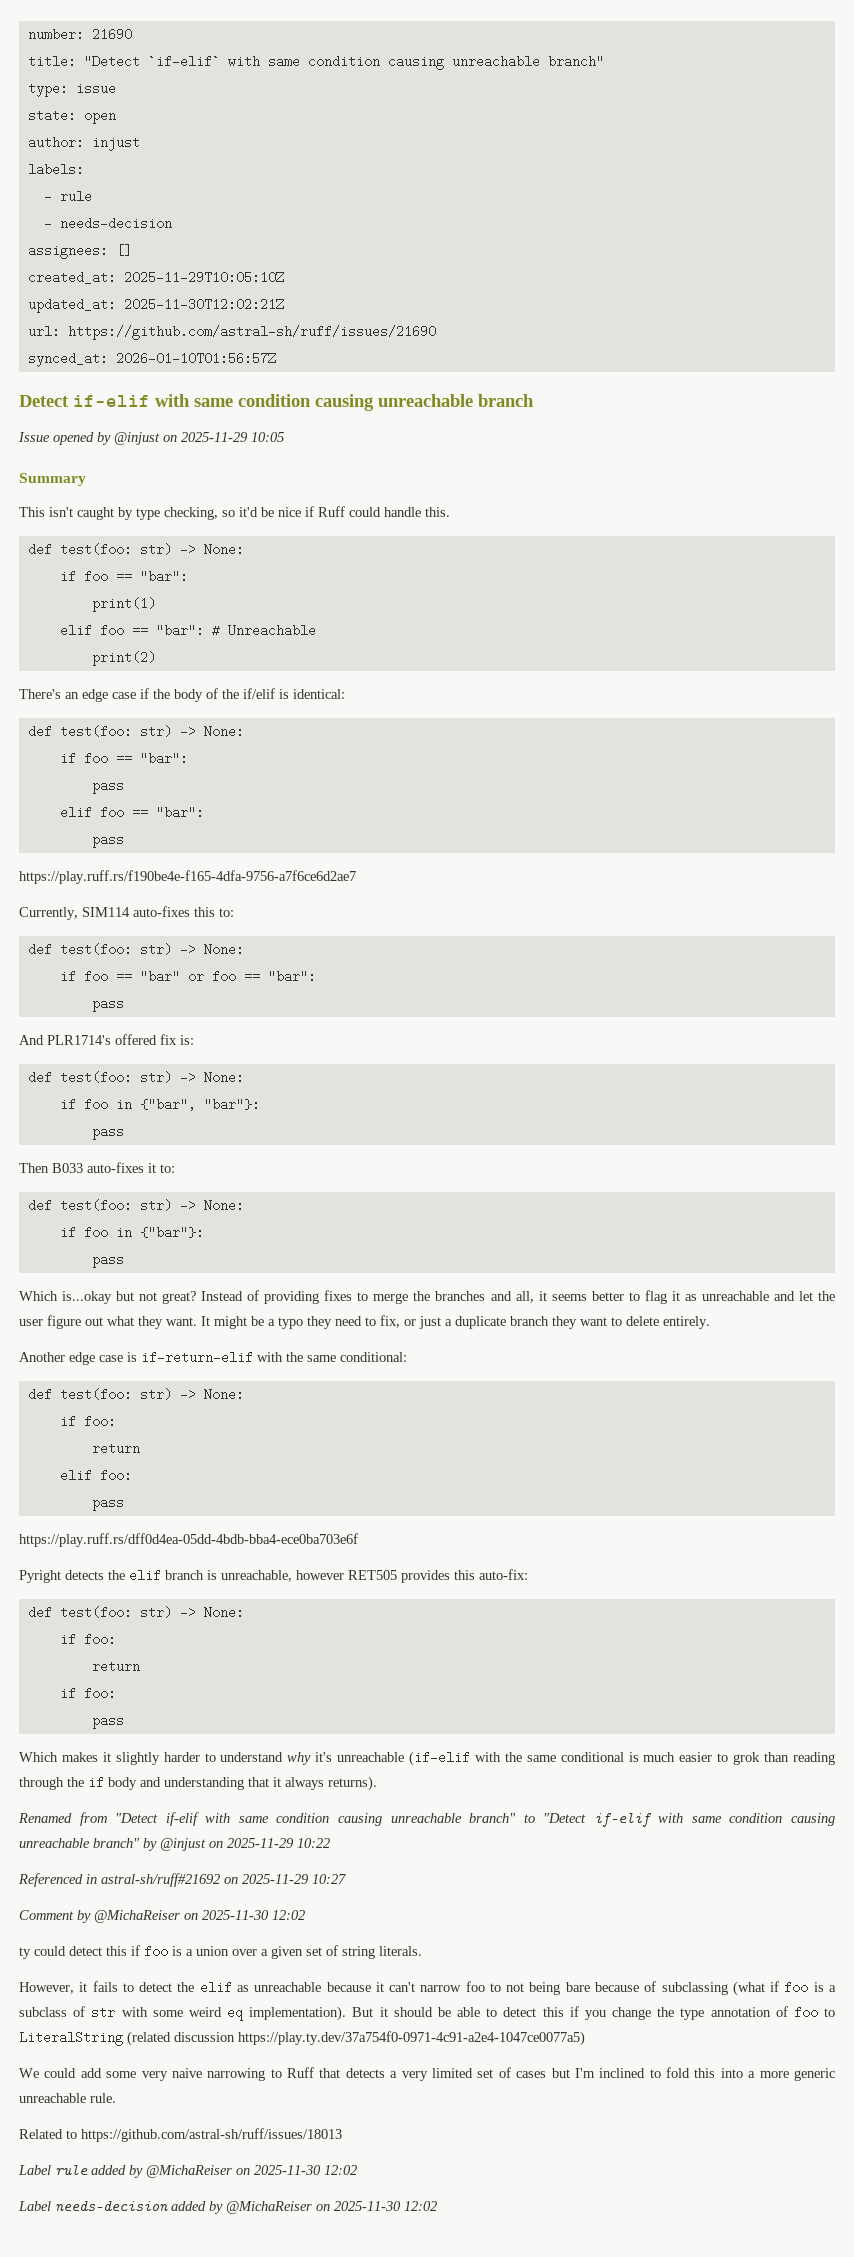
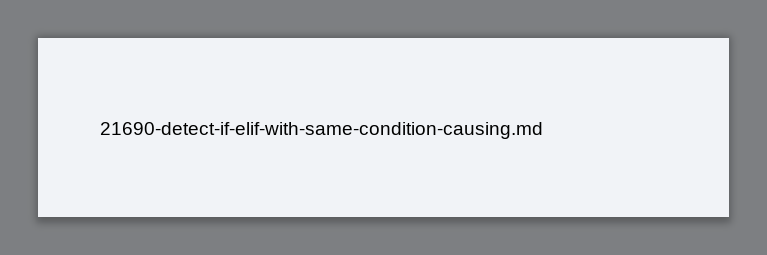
- number: 21690
- title: "Detect `if-elif` with same condition causing unreachable branch"
- type: issue
- state: open
- author: injust
- labels:
- - rule
- - needs-decision
- assignees: []
- created_at: 2025-11-29T10:05:10Z
- updated_at: 2025-11-30T12:02:21Z
- url: https://github.com/astral-sh/ruff/issues/21690
- synced_at: 2026-01-10T01:56:57Z
- Detect if-elif with same condition causing unreachable branch
- Issue opened by @injust on 2025-11-29 10:05
- Summary
- This isn't caught by type checking, so it'd be nice if Ruff could handle this.
- def test(foo: str) -> None:
- if foo == "bar":
- print(1)
- elif foo == "bar": # Unreachable
- print(2)
- There's an edge case if the body of the if/elif is identical:
- def test(foo: str) -> None:
- if foo == "bar":
- pass
- elif foo == "bar":
- pass
- https://play.ruff.rs/f190be4e-f165-4dfa-9756-a7f6ce6d2ae7
- Currently, SIM114 auto-fixes this to:
- def test(foo: str) -> None:
- if foo == "bar" or foo == "bar":
- pass
- And PLR1714's offered fix is:
- def test(foo: str) -> None:
- if foo in {"bar", "bar"}:
- pass
- Then B033 auto-fixes it to:
- def test(foo: str) -> None:
- if foo in {"bar"}:
- pass
- Which is...okay but not great? Instead of providing fixes to merge the branches and all, it seems better to flag it as unreachable and let the user figure out what they want. It might be a typo they need to fix, or just a duplicate branch they want to delete entirely.
- Another edge case is if-return-elif with the same conditional:
- def test(foo: str) -> None:
- if foo:
- return
- elif foo:
- pass
- https://play.ruff.rs/dff0d4ea-05dd-4bdb-bba4-ece0ba703e6f
- Pyright detects the elif branch is unreachable, however RET505 provides this auto-fix:
- def test(foo: str) -> None:
- if foo:
- return
- if foo:
- pass
- Which makes it slightly harder to understand why it's unreachable (if-elif with the same conditional is much easier to grok than reading through the if body and understanding that it always returns).
- Renamed from "Detect if-elif with same condition causing unreachable branch" to "Detect if-elif with same condition causing unreachable branch" by @injust on 2025-11-29 10:22
- Referenced in astral-sh/ruff#21692 on 2025-11-29 10:27
- Comment by @MichaReiser on 2025-11-30 12:02
- ty could detect this if foo is a union over a given set of string literals.
- However, it fails to detect the elif as unreachable because it can't narrow foo to not being bare because of subclassing (what if foo is a subclass of str with some weird eq implementation). But it should be able to detect this if you change the type annotation of foo to LiteralString (related discussion https://play.ty.dev/37a754f0-0971-4c91-a2e4-1047ce0077a5)
- We could add some very naive narrowing to Ruff that detects a very limited set of cases but I'm inclined to fold this into a more generic unreachable rule.
- Related to https://github.com/astral-sh/ruff/issues/18013
- Label rule added by @MichaReiser on 2025-11-30 12:02
- Label needs-decision added by @MichaReiser on 2025-11-30 12:02
+ 21690-detect-if-elif-with-same-condition-causing.md

